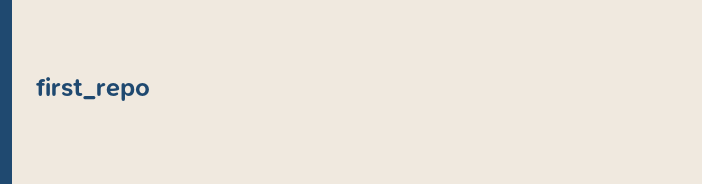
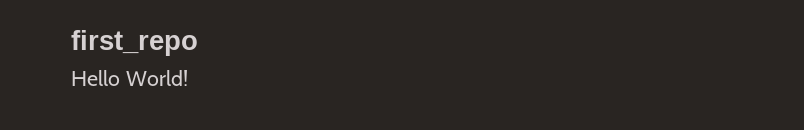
+ Hello World!

